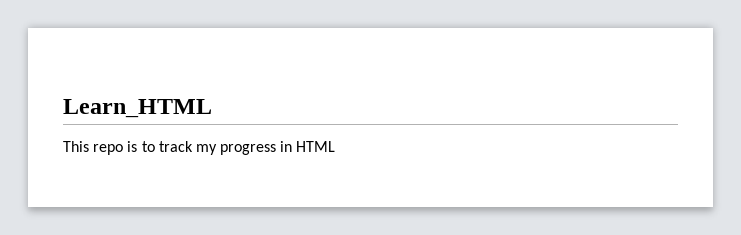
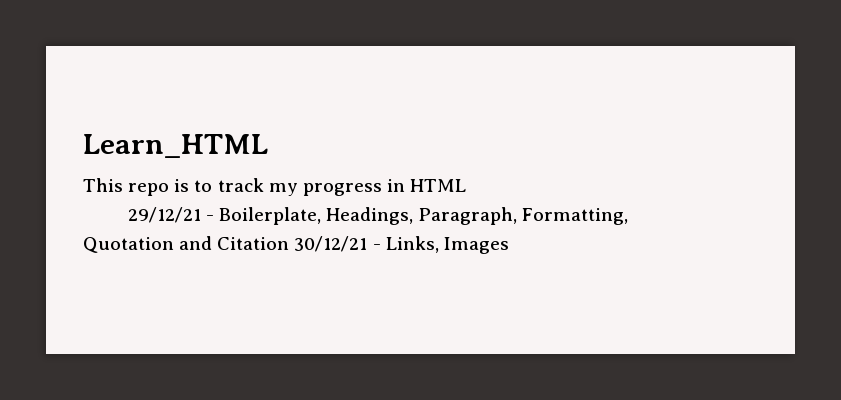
+ 29/12/21 - Boilerplate, Headings, Paragraph, Formatting, Quotation and Citation 30/12/21 - Links, Images

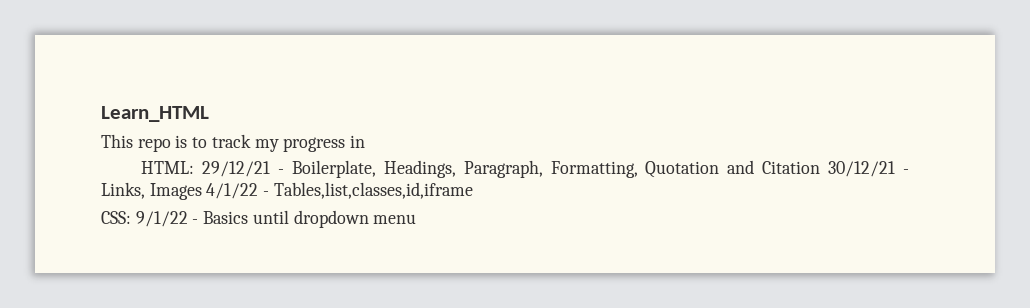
- This repo is to track my progress in HTML
- 29/12/21 - Boilerplate, Headings, Paragraph, Formatting, Quotation and Citation 30/12/21 - Links, Images
+ This repo is to track my progress in
+ HTML: 29/12/21 - Boilerplate, Headings, Paragraph, Formatting, Quotation and Citation 30/12/21 - Links, Images 4/1/22 - Tables,list,classes,id,iframe
+ CSS: 9/1/22 - Basics until dropdown menu

